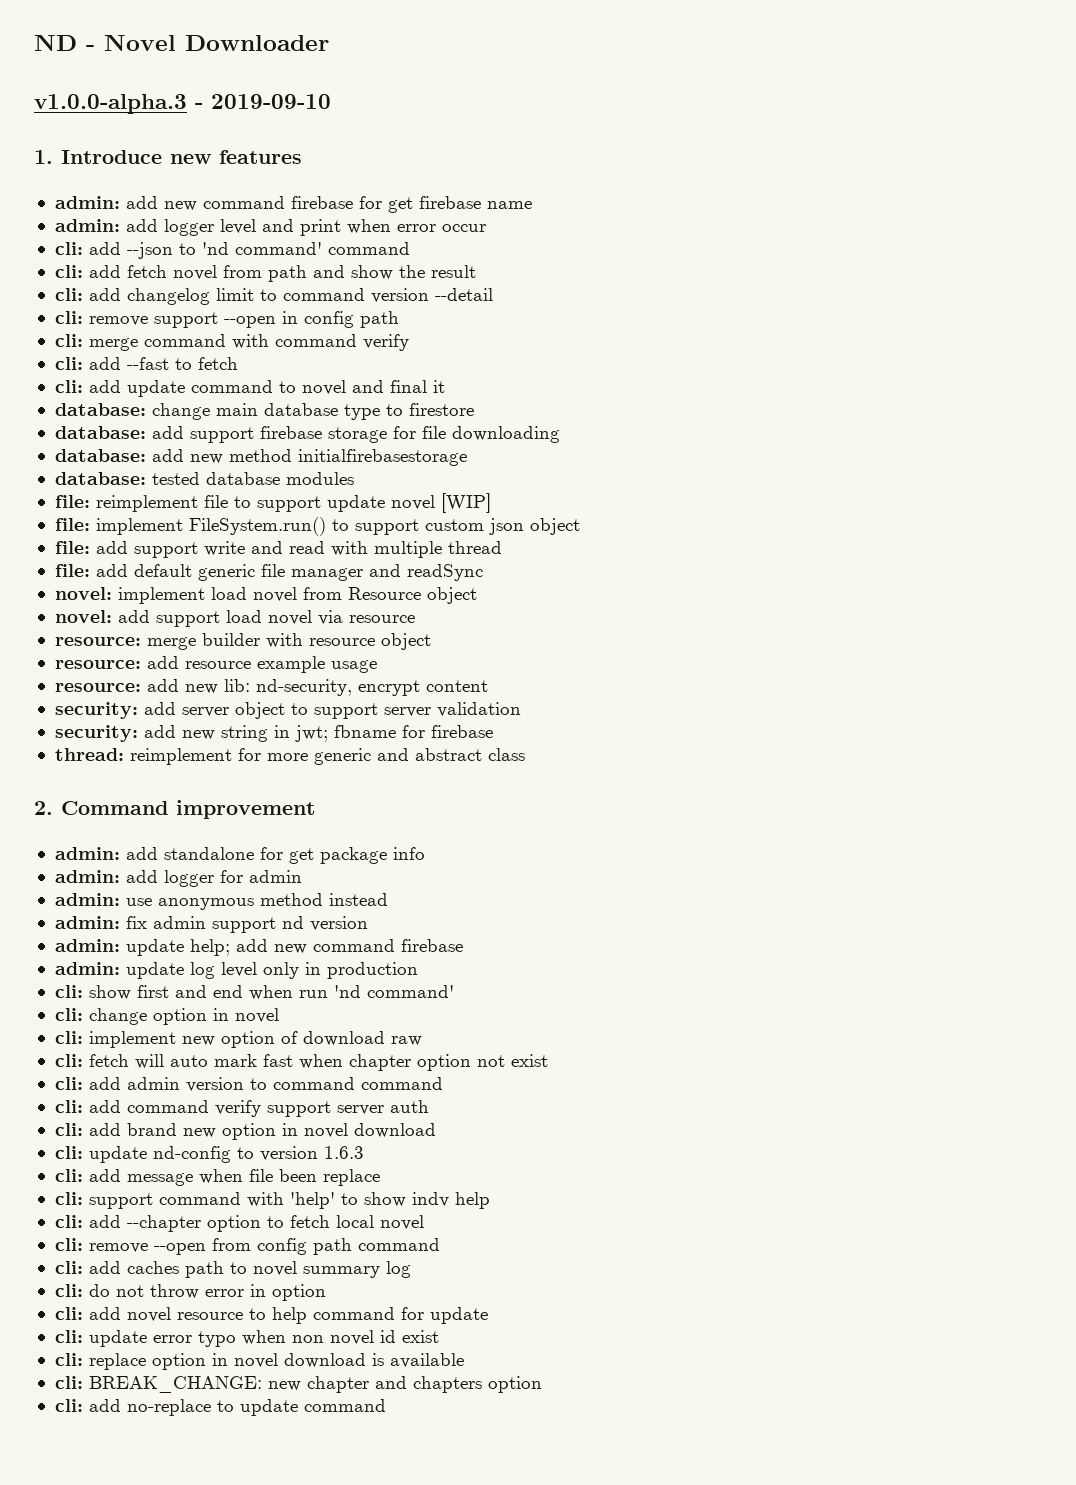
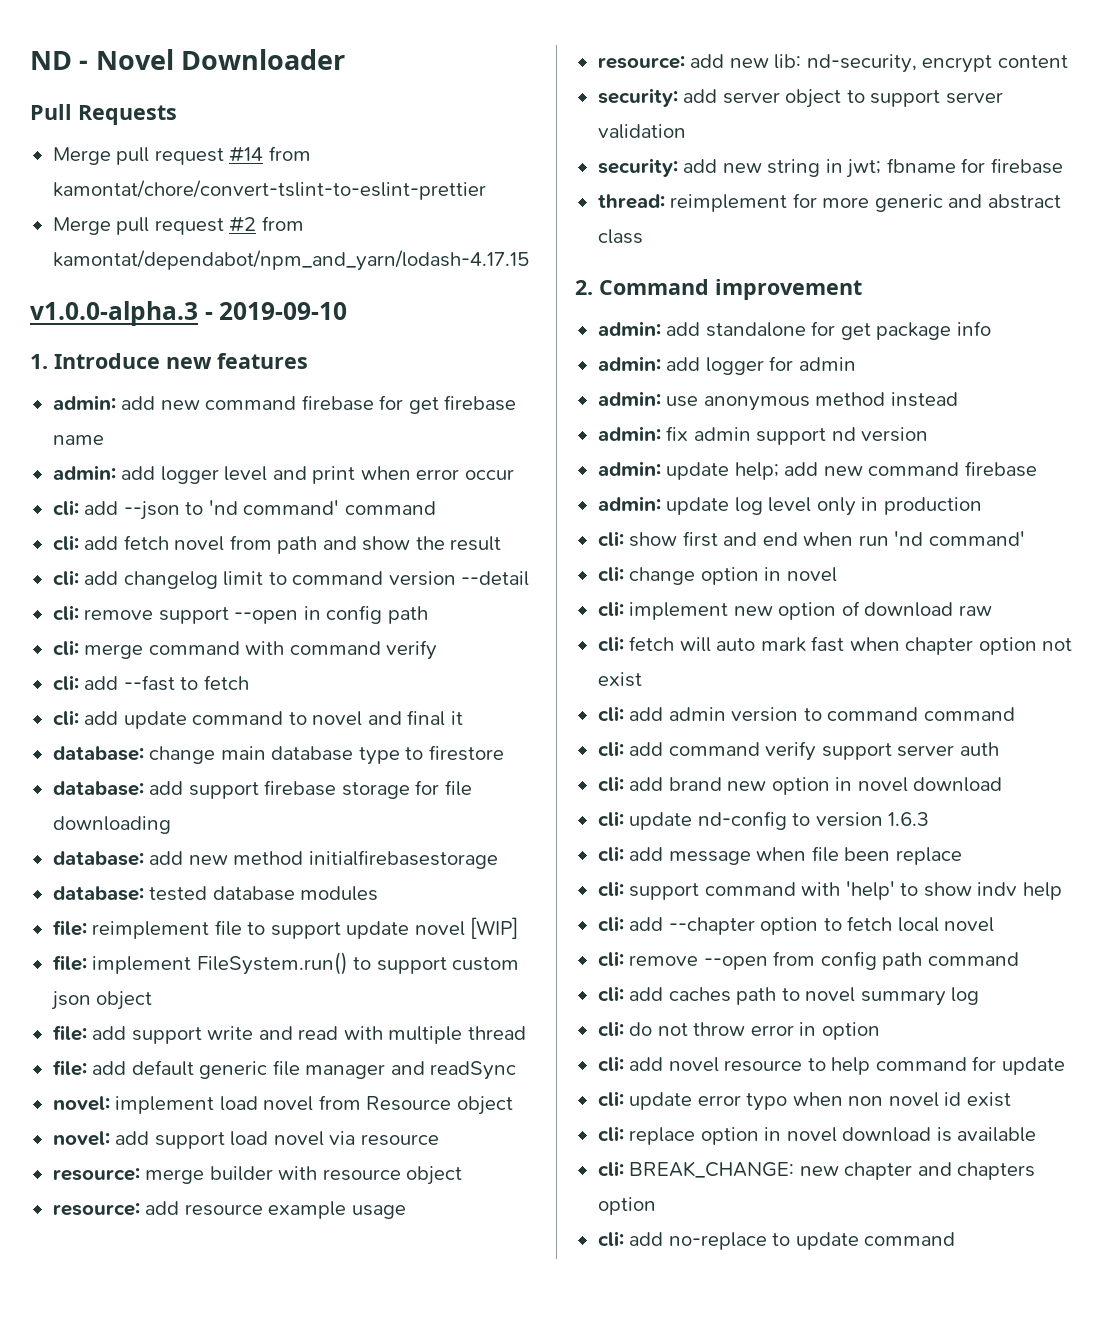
+ Pull Requests
+ Merge pull request #14 from kamontat/chore/convert-tslint-to-eslint-prettier
+ Merge pull request #2 from kamontat/dependabot/npm_and_yarn/lodash-4.17.15

